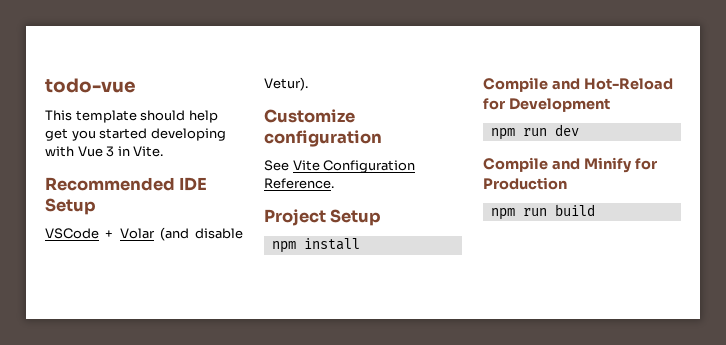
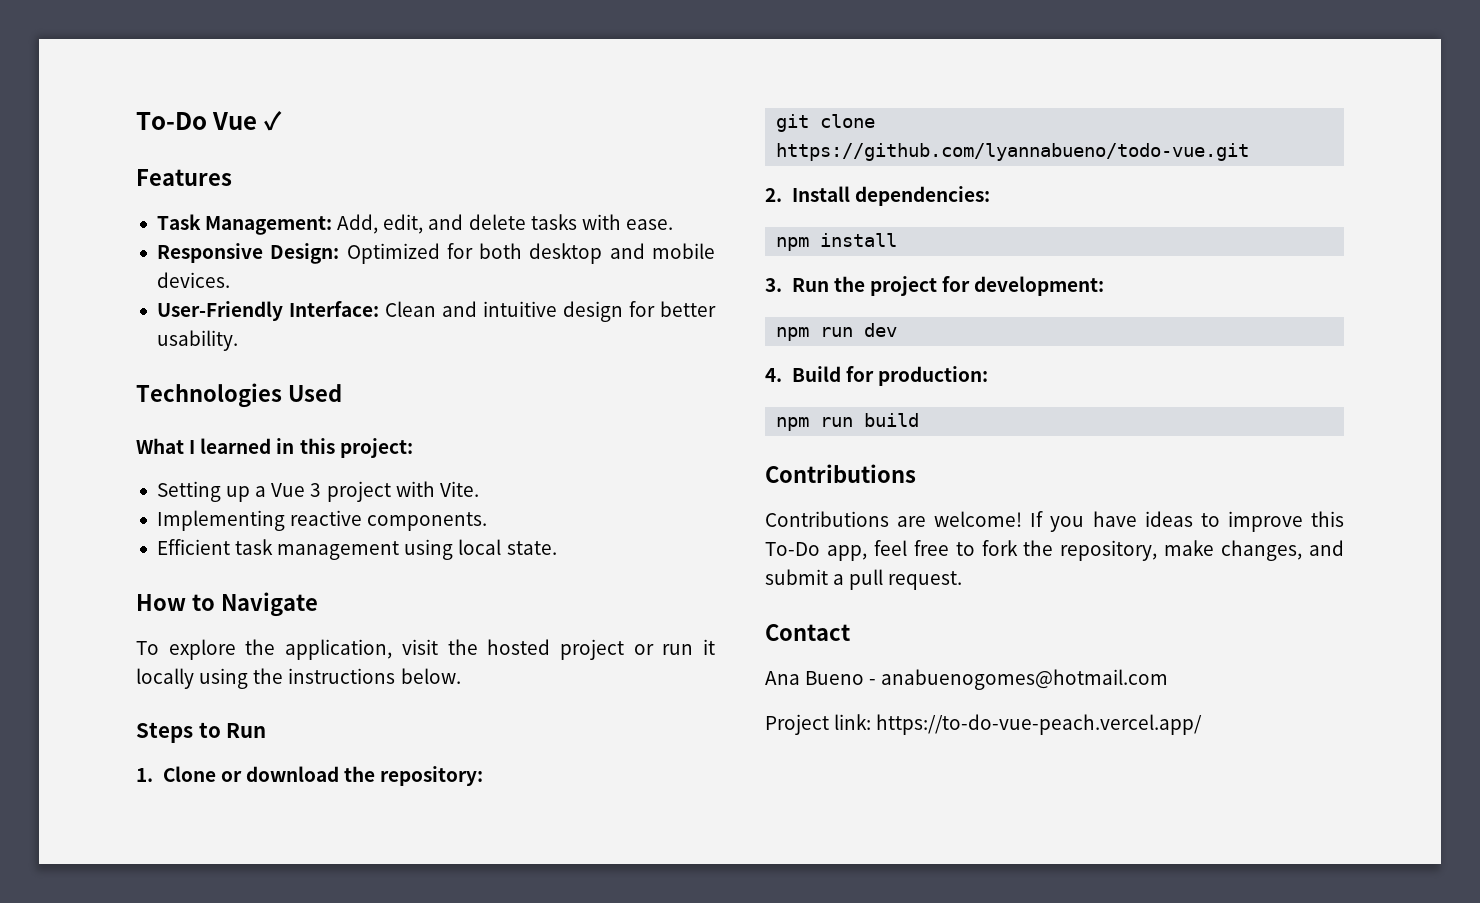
- todo-vue
- This template should help get you started developing with Vue 3 in Vite.
- Recommended IDE Setup
- VSCode + Volar (and disable Vetur).
- Customize configuration
- See Vite Configuration Reference.
- Project Setup
+ To-Do Vue ✓
+ Features
+ Task Management: Add, edit, and delete tasks with ease.
+ Responsive Design: Optimized for both desktop and mobile devices.
+ User-Friendly Interface: Clean and intuitive design for better usability.
+ Technologies Used
+ What I learned in this project:
+ Setting up a Vue 3 project with Vite.
+ Implementing reactive components.
+ Efficient task management using local state.
+ How to Navigate
+ To explore the application, visit the hosted project or run it locally using the instructions below.
+ Steps to Run
+ 1. Clone or download the repository:
+ git clone https://github.com/lyannabueno/todo-vue.git
+ 2. Install dependencies:
  npm install
- Compile and Hot-Reload for Development
+ 3. Run the project for development:
  npm run dev
- Compile and Minify for Production
+ 4. Build for production:
  npm run build
+ Contributions
+ Contributions are welcome! If you have ideas to improve this To-Do app, feel free to fork the repository, make changes, and submit a pull request.
+ Contact
+ Ana Bueno - anabuenogomes@hotmail.com
+ Project link: https://to-do-vue-peach.vercel.app/

